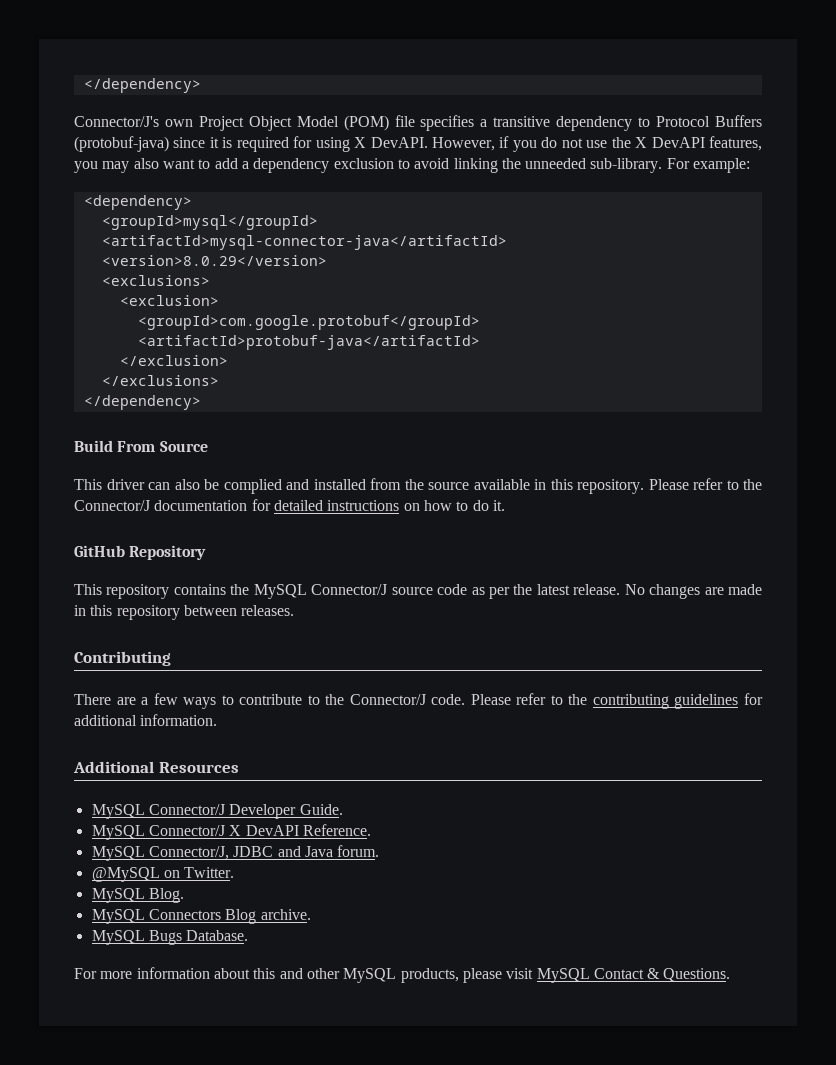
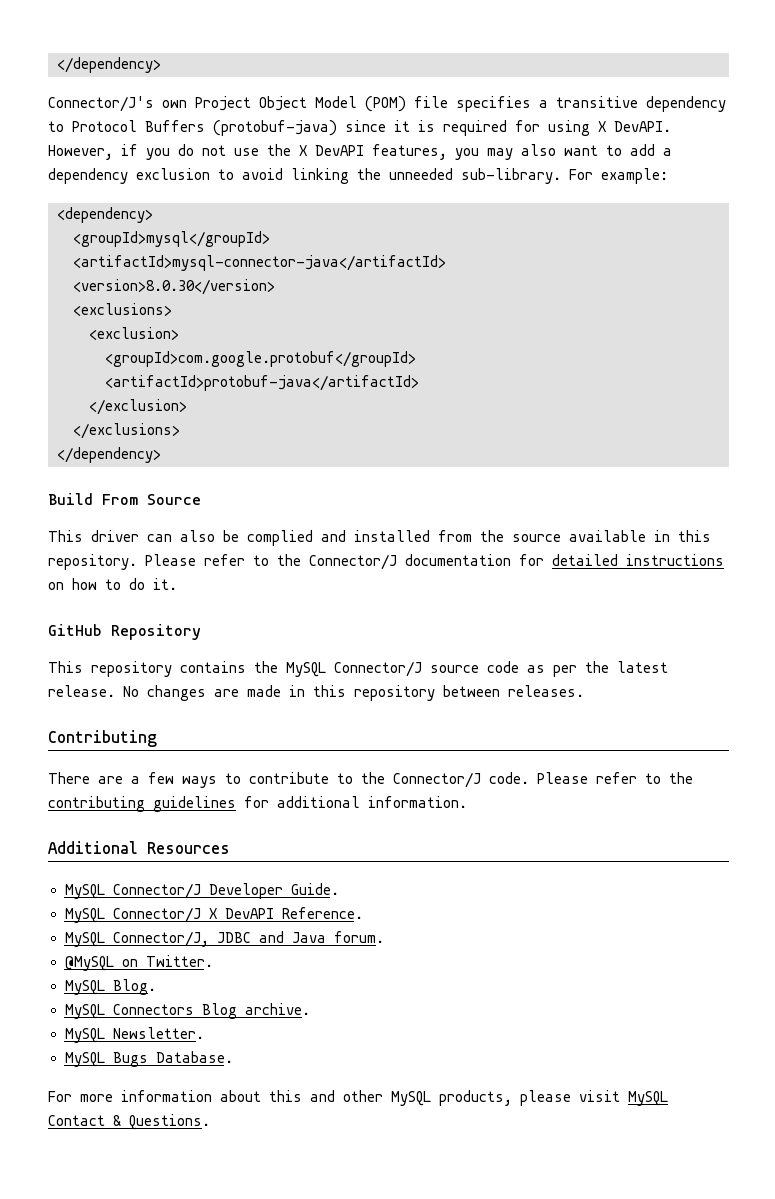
- <version>8.0.29</version>
+ <version>8.0.30</version>
+ MySQL Newsletter.

